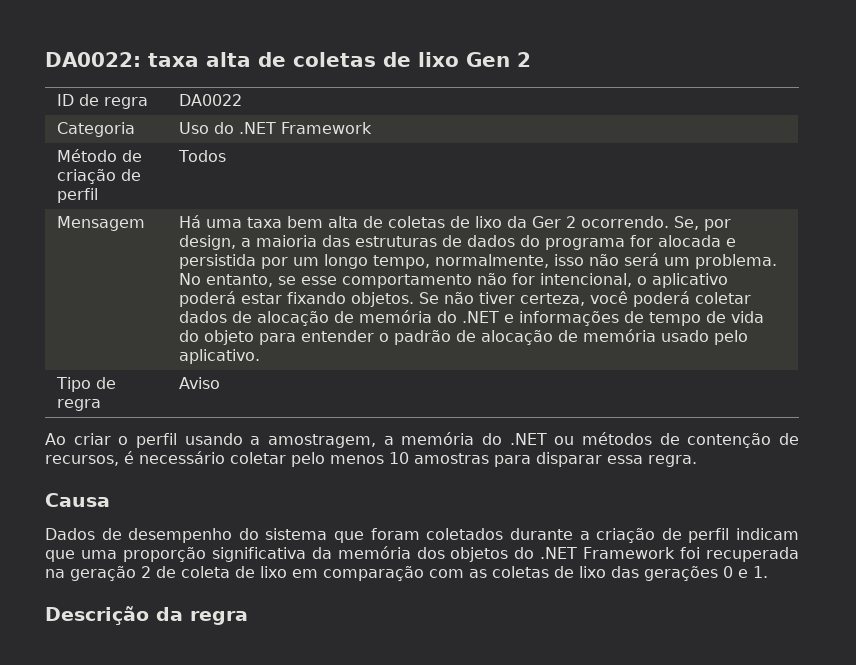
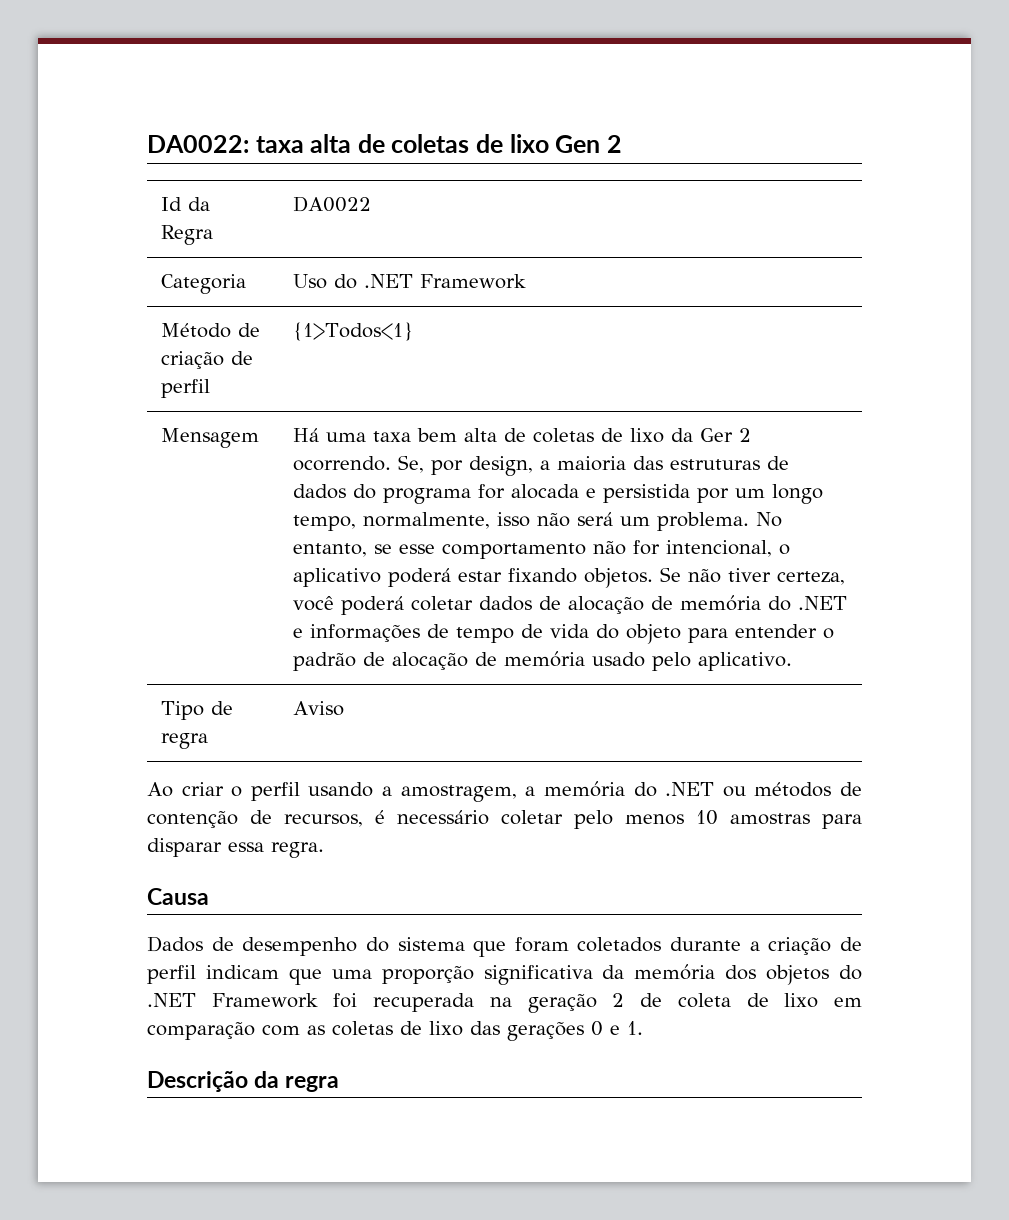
- ID de regra | DA0022
+ Id da Regra | DA0022
- Método de criação de perfil | Todos
+ Método de criação de perfil | {1>Todos<1}

